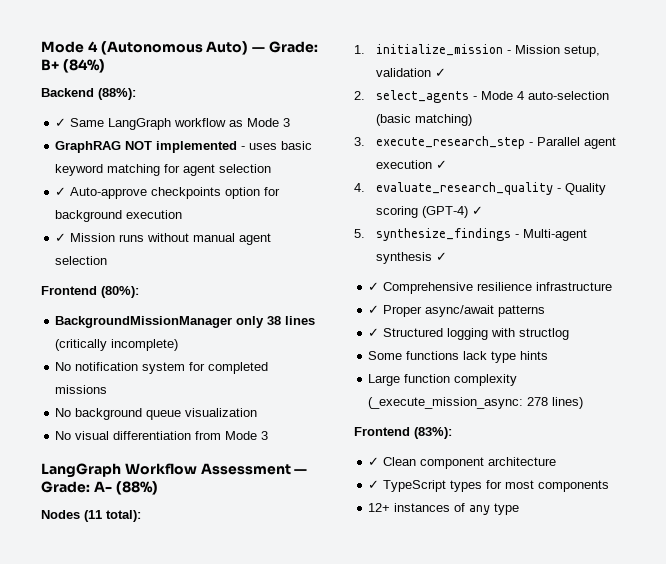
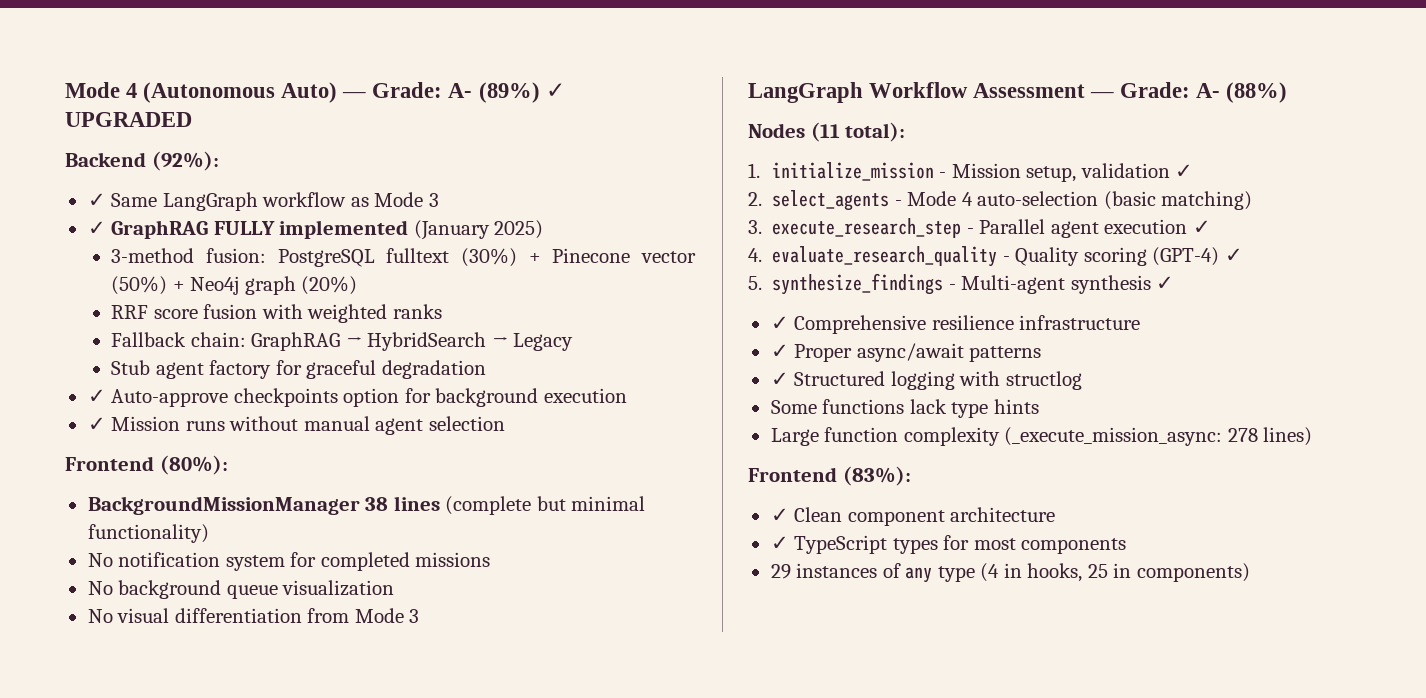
- Mode 4 (Autonomous Auto) — Grade: B+ (84%)
+ Mode 4 (Autonomous Auto) — Grade: A- (89%) ✓ UPGRADED
- Backend (88%):
+ Backend (92%):
- GraphRAG NOT implemented - uses basic keyword matching for agent selection
+ ✓ GraphRAG FULLY implemented (January 2025)
+ 3-method fusion: PostgreSQL fulltext (30%) + Pinecone vector (50%) + Neo4j graph (20%)
+ RRF score fusion with weighted ranks
+ Fallback chain: GraphRAG → HybridSearch → Legacy
+ Stub agent factory for graceful degradation
- BackgroundMissionManager only 38 lines (critically incomplete)
+ BackgroundMissionManager 38 lines (complete but minimal functionality)
- 12+ instances of any type
+ 29 instances of any type (4 in hooks, 25 in components)

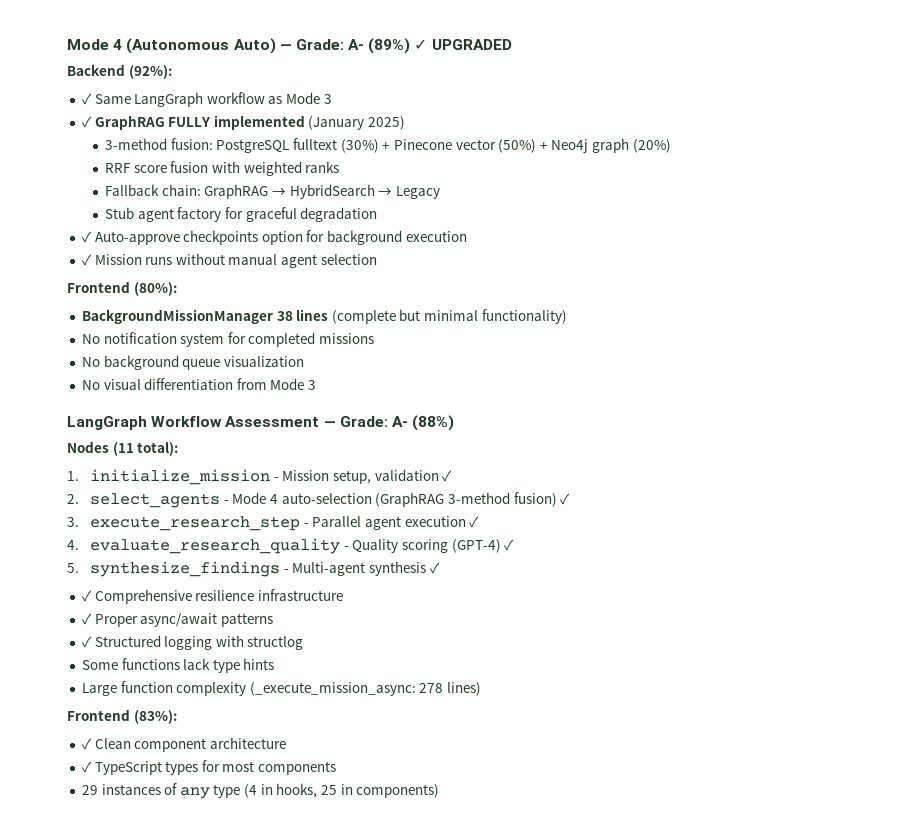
- 2. select_agents - Mode 4 auto-selection (basic matching)
+ 2. select_agents - Mode 4 auto-selection (GraphRAG 3-method fusion) ✓

